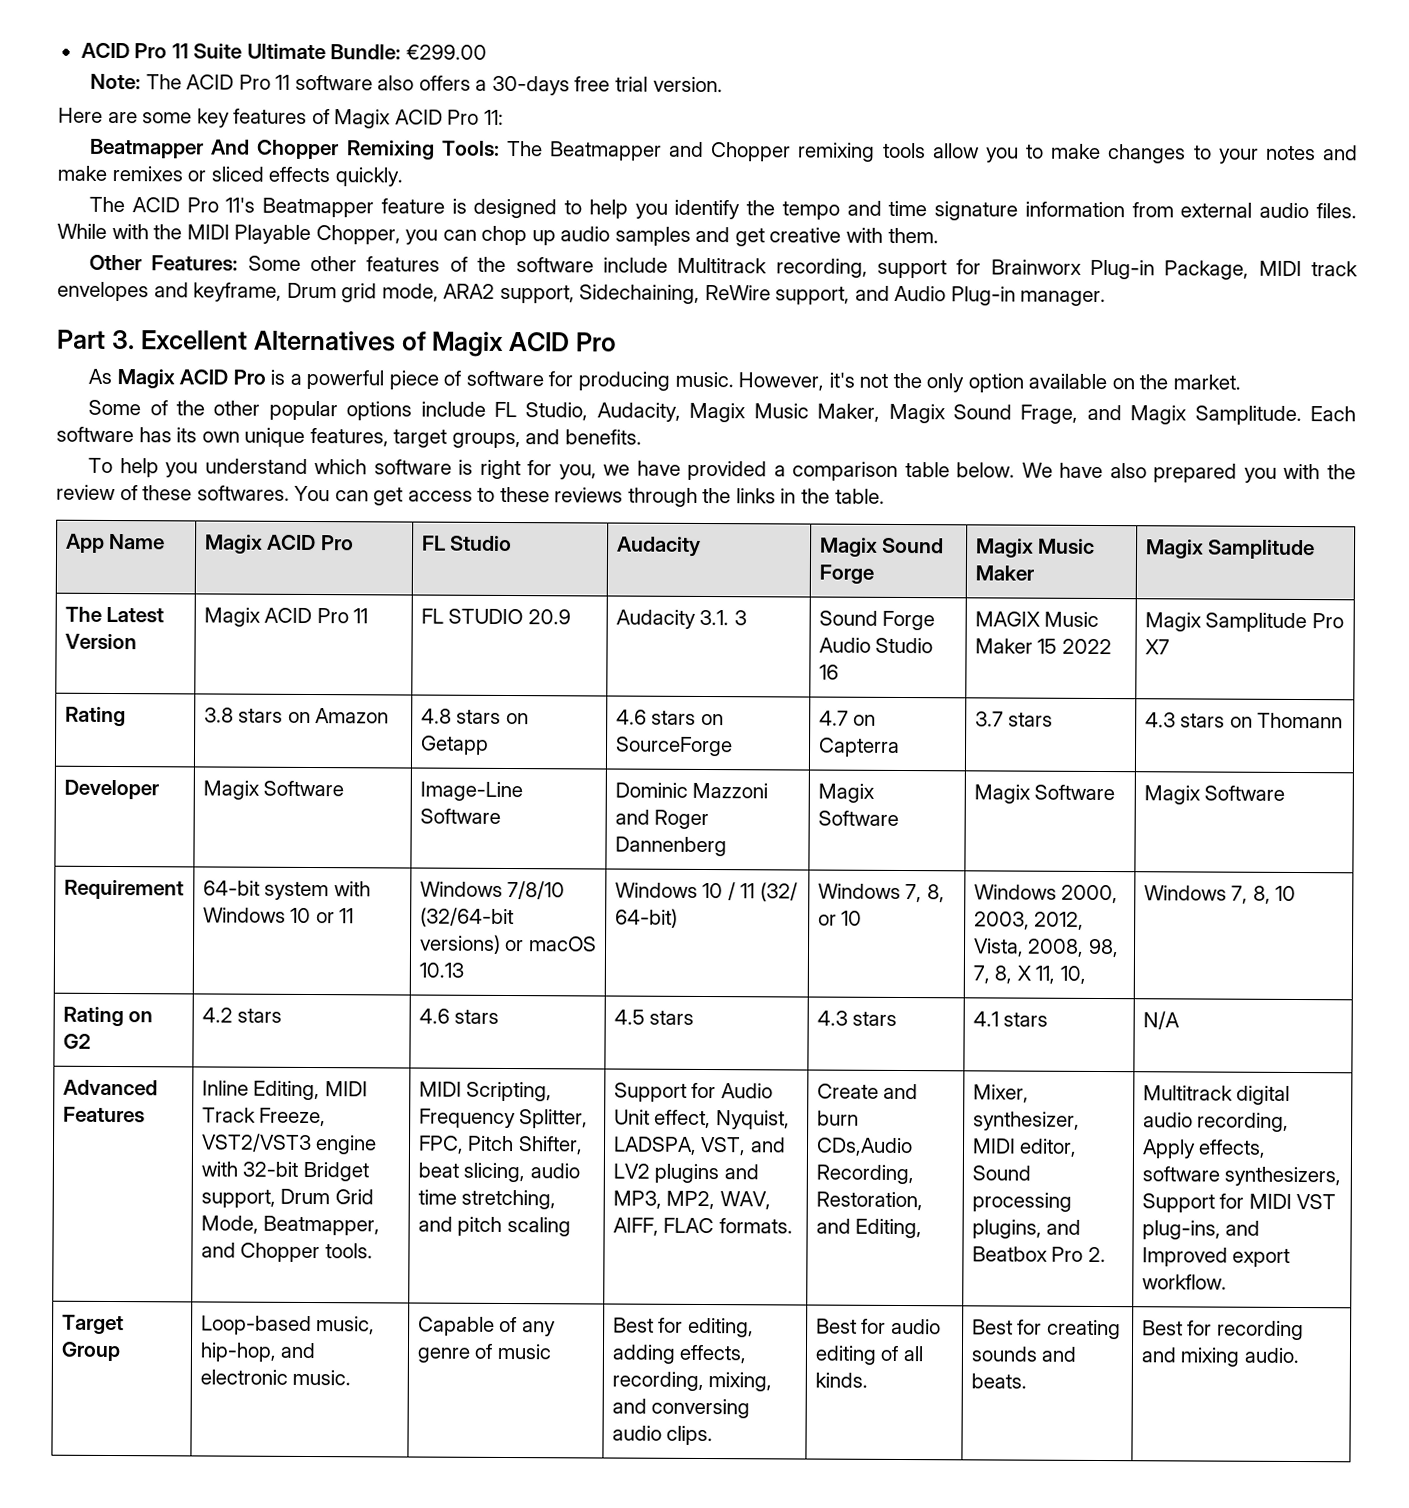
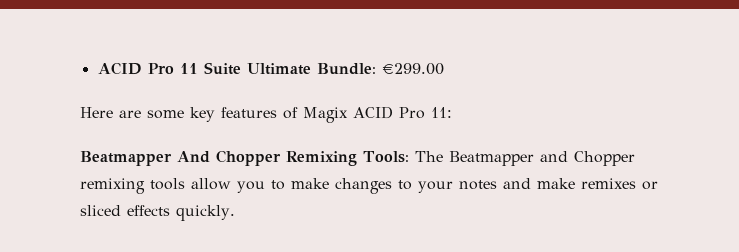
- Note: The ACID Pro 11 software also offers a 30-days free trial version.
- The ACID Pro 11's Beatmapper feature is designed to help you identify the tempo and time signature information from external audio files. While with the MIDI Playable Chopper, you can chop up audio samples and get creative with them.
- Other Features: Some other features of the software include Multitrack recording, support for Brainworx Plug-in Package, MIDI track envelopes and keyframe, Drum grid mode, ARA2 support, Sidechaining, ReWire support, and Audio Plug-in manager.
- Part 3. Excellent Alternatives of Magix ACID Pro
- As Magix ACID Pro is a powerful piece of software for producing music. However, it's not the only option available on the market.
- Some of the other popular options include FL Studio, Audacity, Magix Music Maker, Magix Sound Frage, and Magix Samplitude. Each software has its own unique features, target groups, and benefits.
- To help you understand which software is right for you, we have provided a comparison table below. We have also prepared you with the review of these softwares. You can get access to these reviews through the links in the table.
- App Name | Magix ACID Pro | FL Studio | Audacity | Magix Sound Forge | Magix Music Maker | Magix Samplitude
- The Latest Version | Magix ACID Pro 11 | FL STUDIO 20.9 | Audacity 3.1. 3 | Sound Forge Audio Studio 16 | MAGIX Music Maker 15 2022 | Magix Samplitude Pro X7
- Rating | 3.8 stars on Amazon | 4.8 stars on Getapp | 4.6 stars on SourceForge | 4.7 on Capterra | 3.7 stars | 4.3 stars on Thomann
- Developer | Magix Software | Image-Line Software | Dominic Mazzoni and Roger Dannenberg | Magix Software | Magix Software | Magix Software
- Requirement | 64-bit system with Windows 10 or 11 | Windows 7/8/10 (32/64-bit versions) or macOS 10.13 | Windows 10 / 11 (32/ 64-bit) | Windows 7, 8, or 10 | Windows 2000, 2003, 2012, Vista, 2008, 98, 7, 8, X 11, 10, | Windows 7, 8, 10
- Rating on G2 | 4.2 stars | 4.6 stars | 4.5 stars | 4.3 stars | 4.1 stars | N/A
- Advanced Features | Inline Editing, MIDI Track Freeze, VST2/VST3 engine with 32-bit Bridget support, Drum Grid Mode, Beatmapper, and Chopper tools. | MIDI Scripting, Frequency Splitter, FPC, Pitch Shifter, beat slicing, audio time stretching, and pitch scaling | Support for Audio Unit effect, Nyquist, LADSPA, VST, and LV2 plugins and MP3, MP2, WAV, AIFF, FLAC formats. | Create and burn CDs,Audio Recording, Restoration, and Editing, | Mixer, synthesizer, MIDI editor, Sound processing plugins, and Beatbox Pro 2. | Multitrack digital audio recording, Apply effects, software synthesizers, Support for MIDI VST plug-ins, and Improved export workflow.
- Target Group | Loop-based music, hip-hop, and electronic music. | Capable of any genre of music | Best for editing, adding effects, recording, mixing, and conversing audio clips. | Best for audio editing of all kinds. | Best for creating sounds and beats. | Best for recording and mixing audio.

